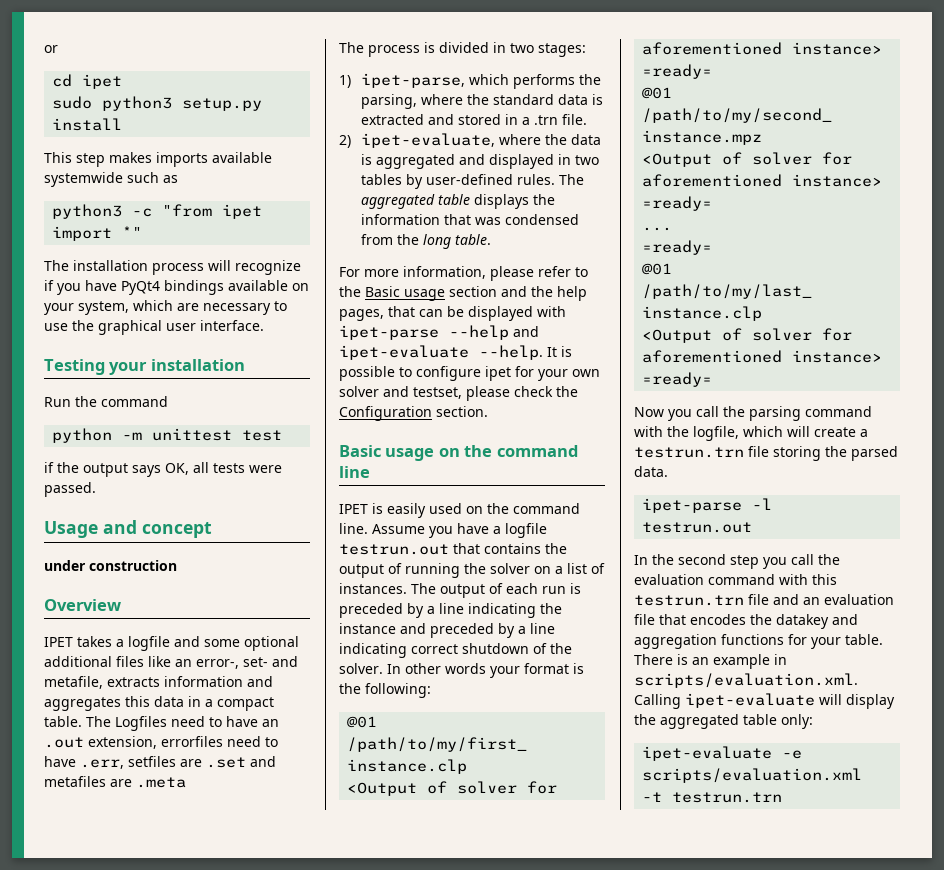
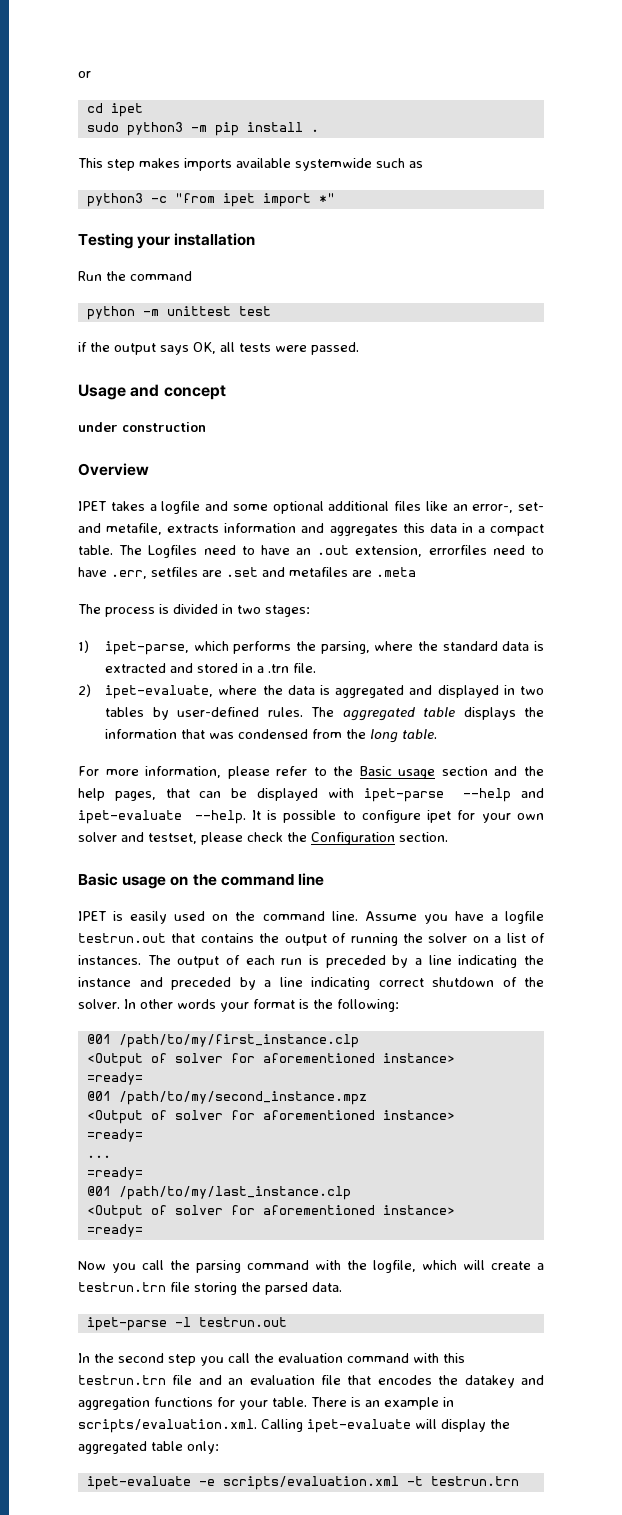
- sudo python3 setup.py install
+ sudo python3 -m pip install .
- The installation process will recognize if you have PyQt4 bindings available on your system, which are necessary to use the graphical user interface.

